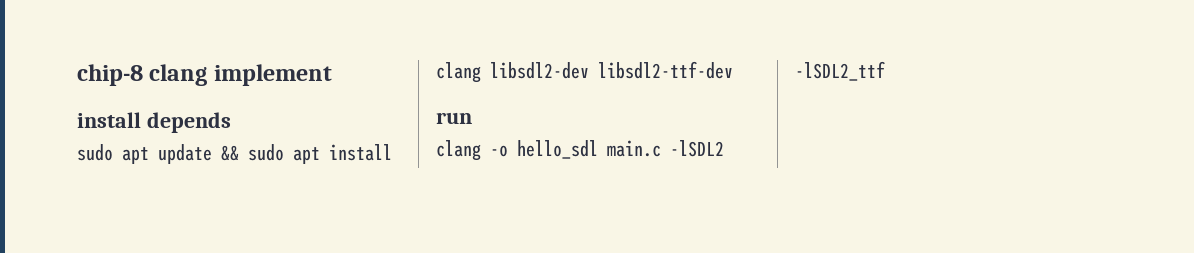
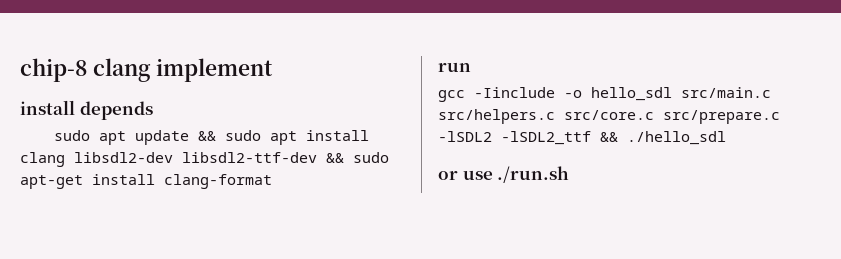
- sudo apt update && sudo apt install clang libsdl2-dev libsdl2-ttf-dev
+ sudo apt update && sudo apt install clang libsdl2-dev libsdl2-ttf-dev && sudo apt-get install clang-format
  run
- clang -o hello_sdl main.c -lSDL2 -lSDL2_ttf
+ gcc -Iinclude -o hello_sdl src/main.c src/helpers.c src/core.c src/prepare.c -lSDL2 -lSDL2_ttf && ./hello_sdl
+ or use ./run.sh

